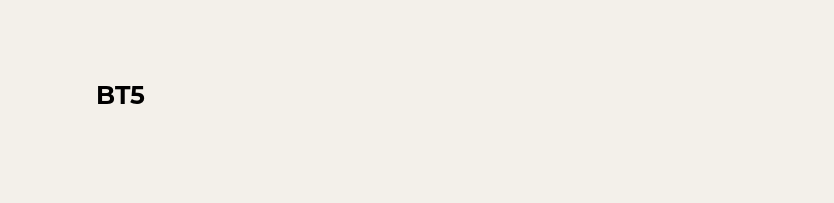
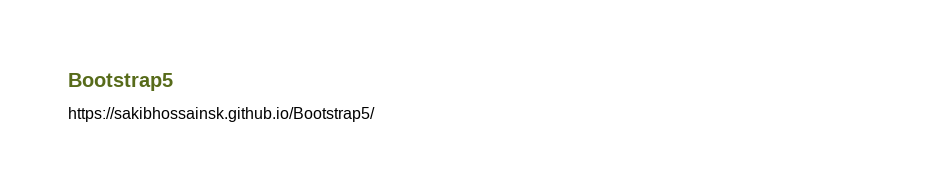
- BT5
+ Bootstrap5
+ https://sakibhossainsk.github.io/Bootstrap5/

